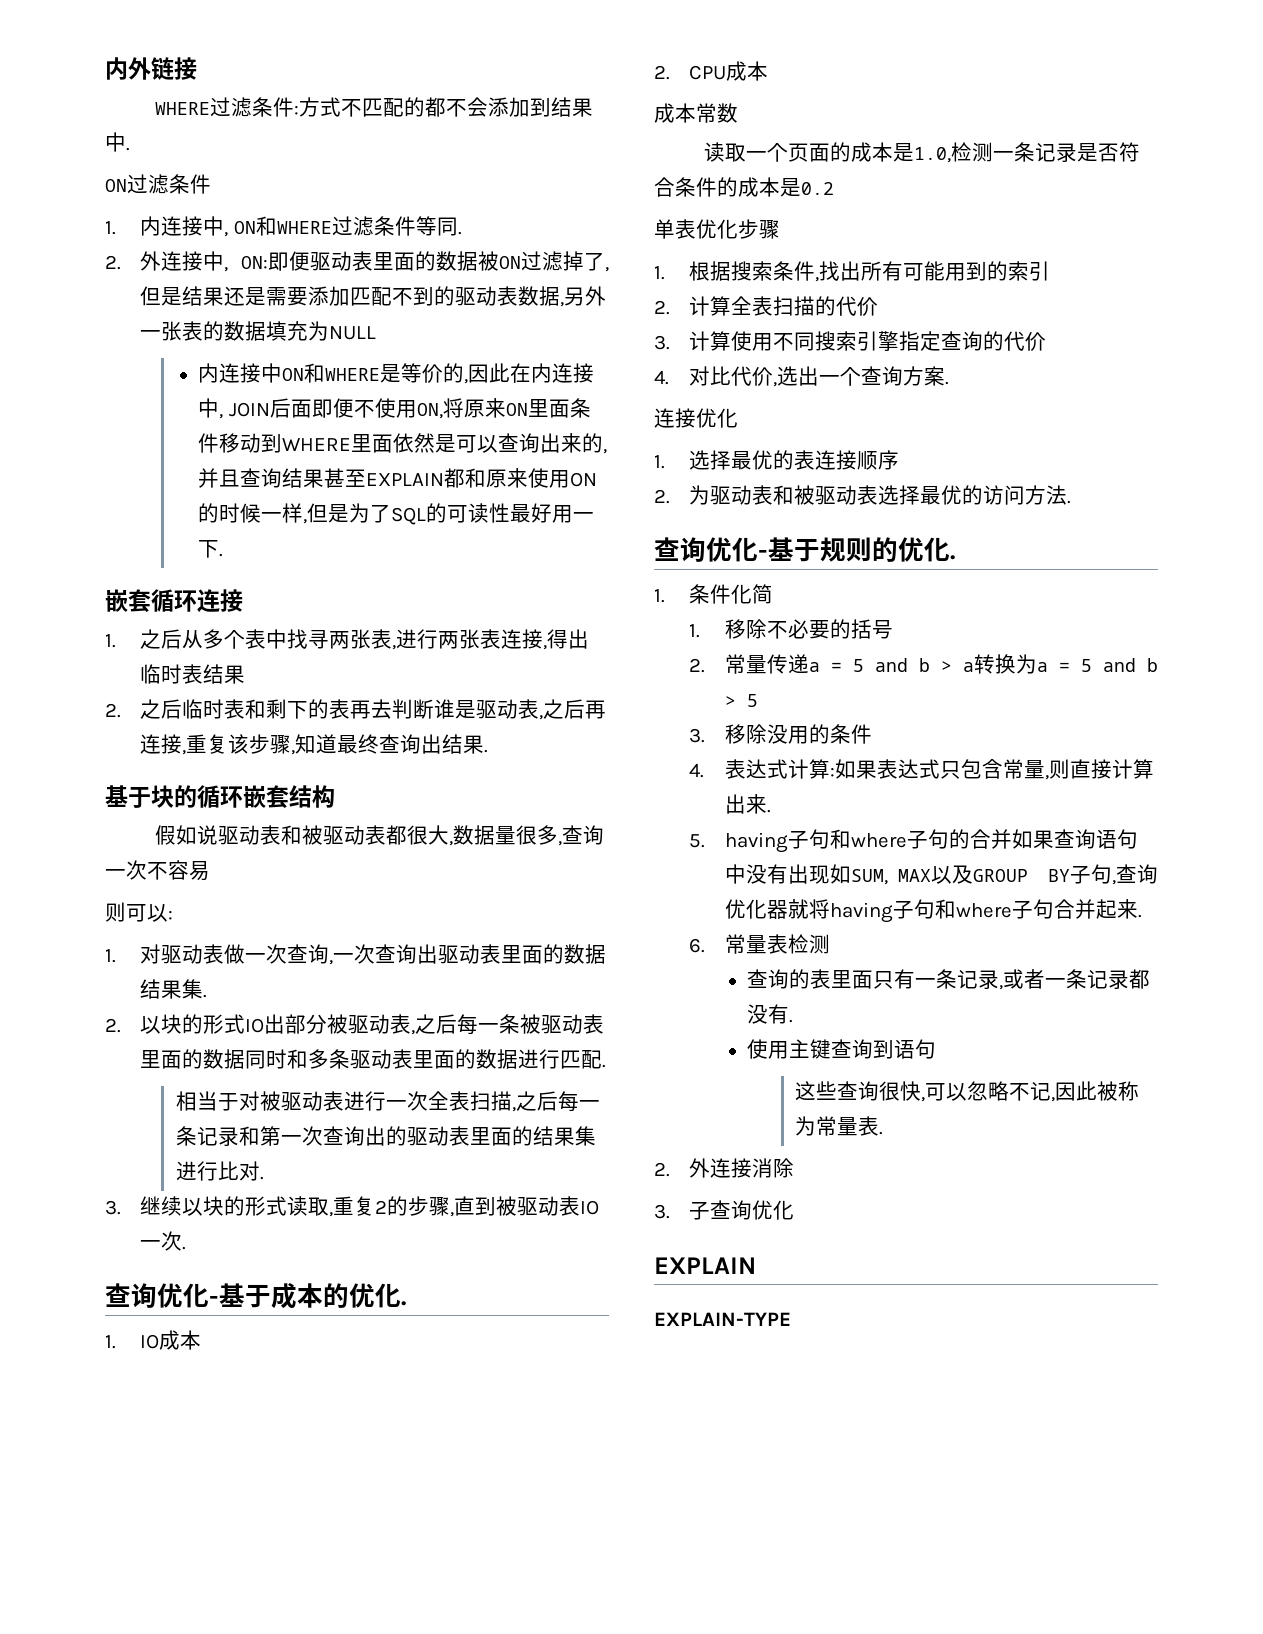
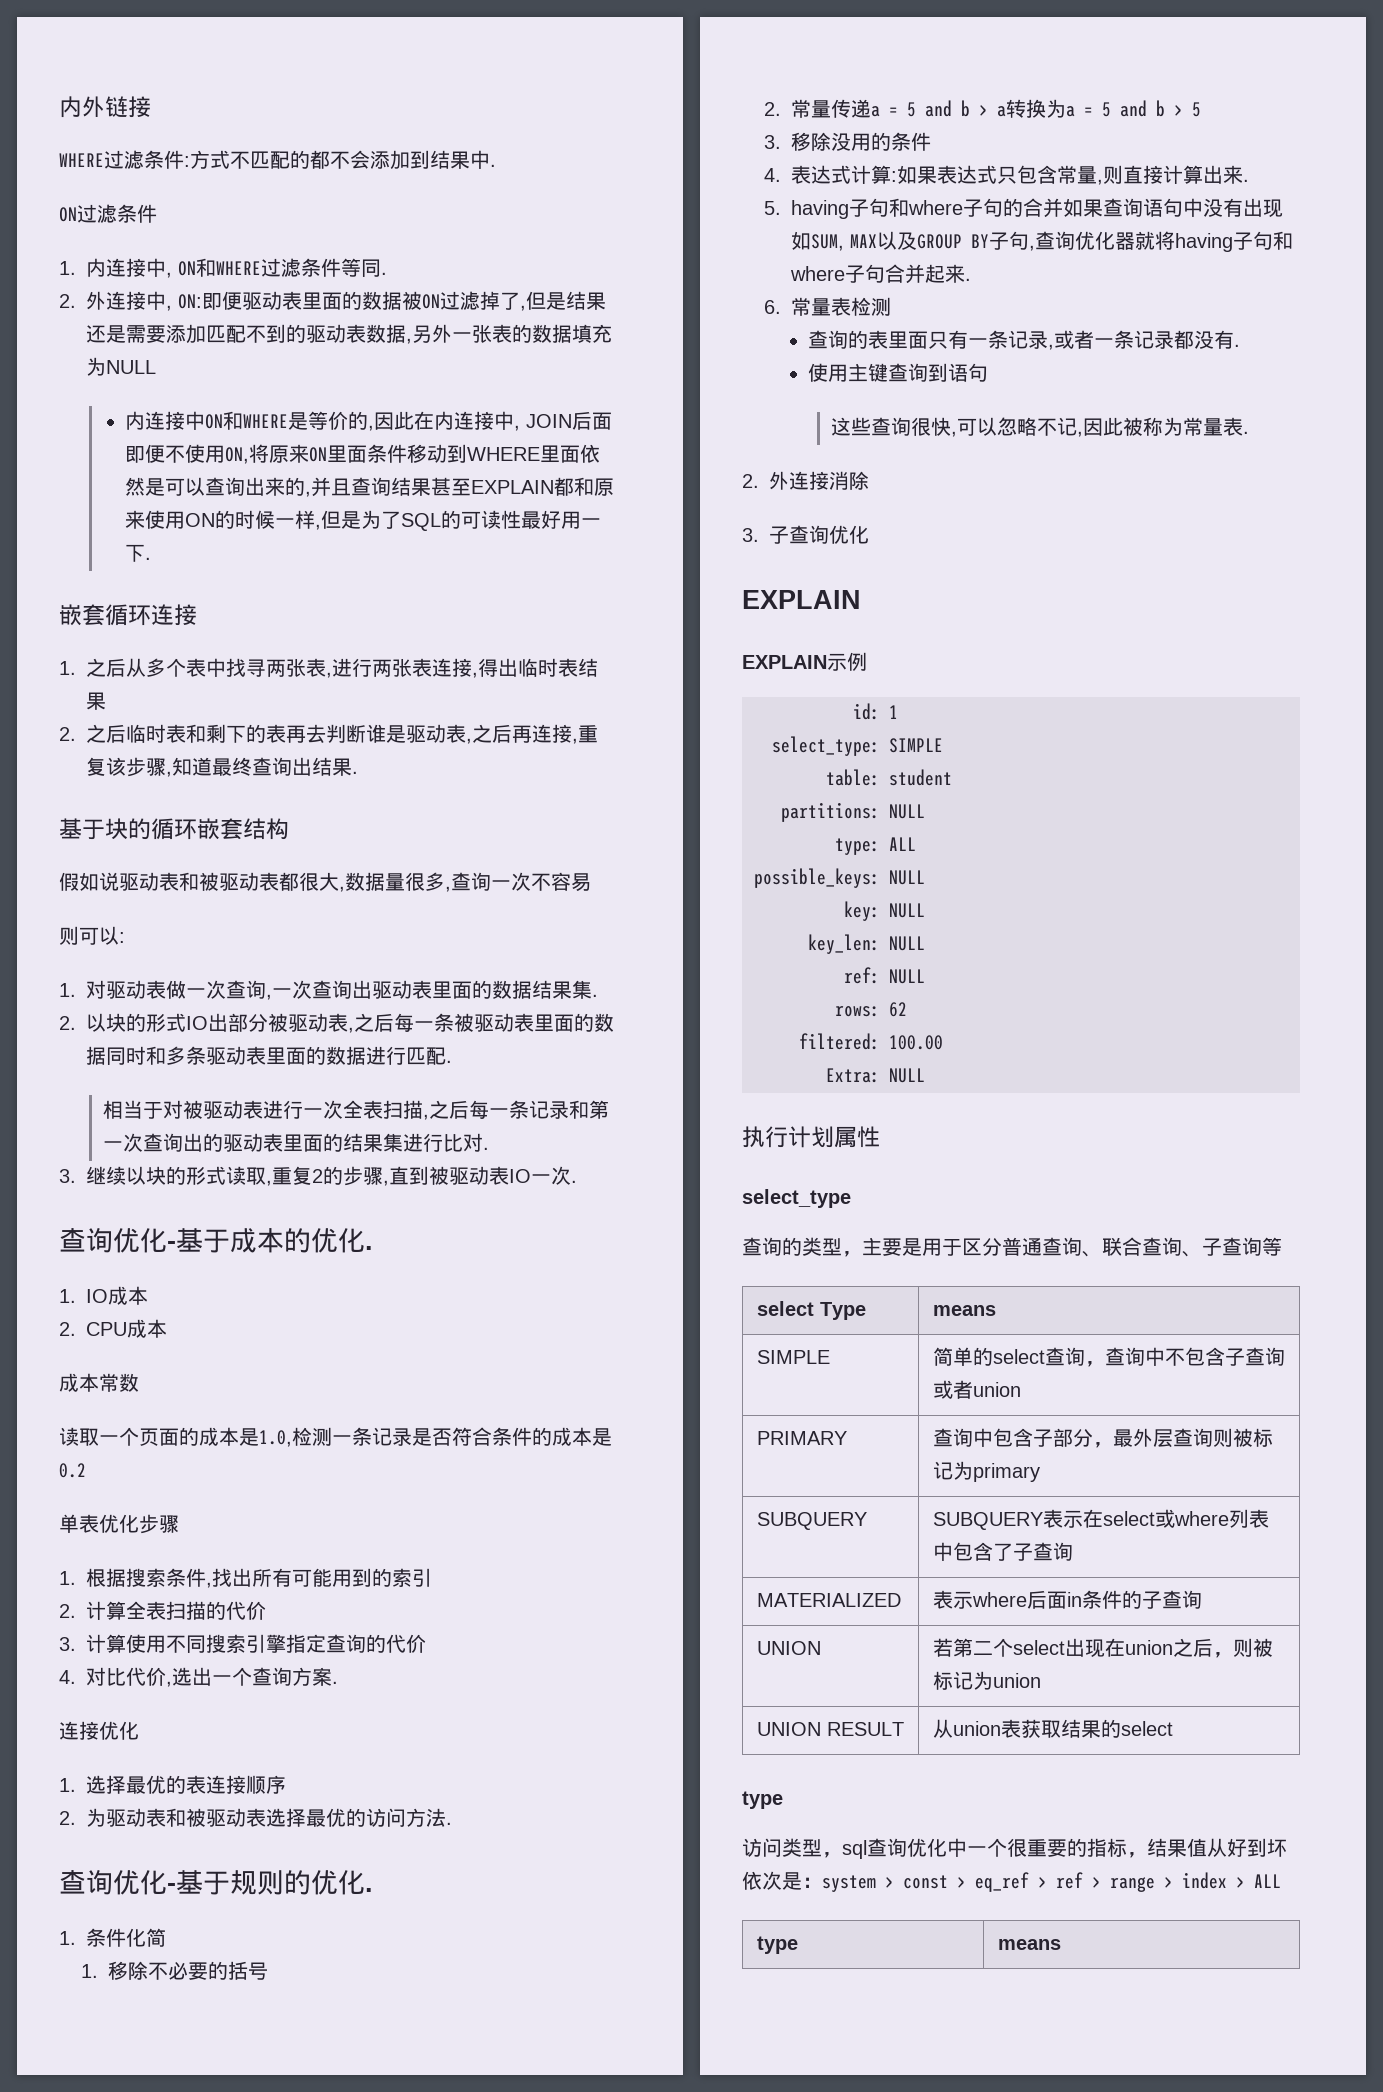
- EXPLAIN-TYPE
+ EXPLAIN示例
+ id: 1
+ select_type: SIMPLE
+ table: student
+ partitions: NULL
+ type: ALL
+ possible_keys: NULL
+ key: NULL
+ key_len: NULL
+ ref: NULL
+ rows: 62
+ filtered: 100.00
+ Extra: NULL
+ 执行计划属性
+ select_type
+ 查询的类型，主要是用于区分普通查询、联合查询、子查询等
+ select Type | means
+ SIMPLE | 简单的select查询，查询中不包含子查询或者union
+ PRIMARY | 查询中包含子部分，最外层查询则被标记为primary
+ SUBQUERY | SUBQUERY表示在select或where列表中包含了子查询
+ MATERIALIZED | 表示where后面in条件的子查询
+ UNION | 若第二个select出现在union之后，则被标记为union
+ UNION RESULT | 从union表获取结果的select
+ type
+ 访问类型，sql查询优化中一个很重要的指标，结果值从好到坏依次是：system > const > eq_ref > ref > range > index > ALL
+ type | means

